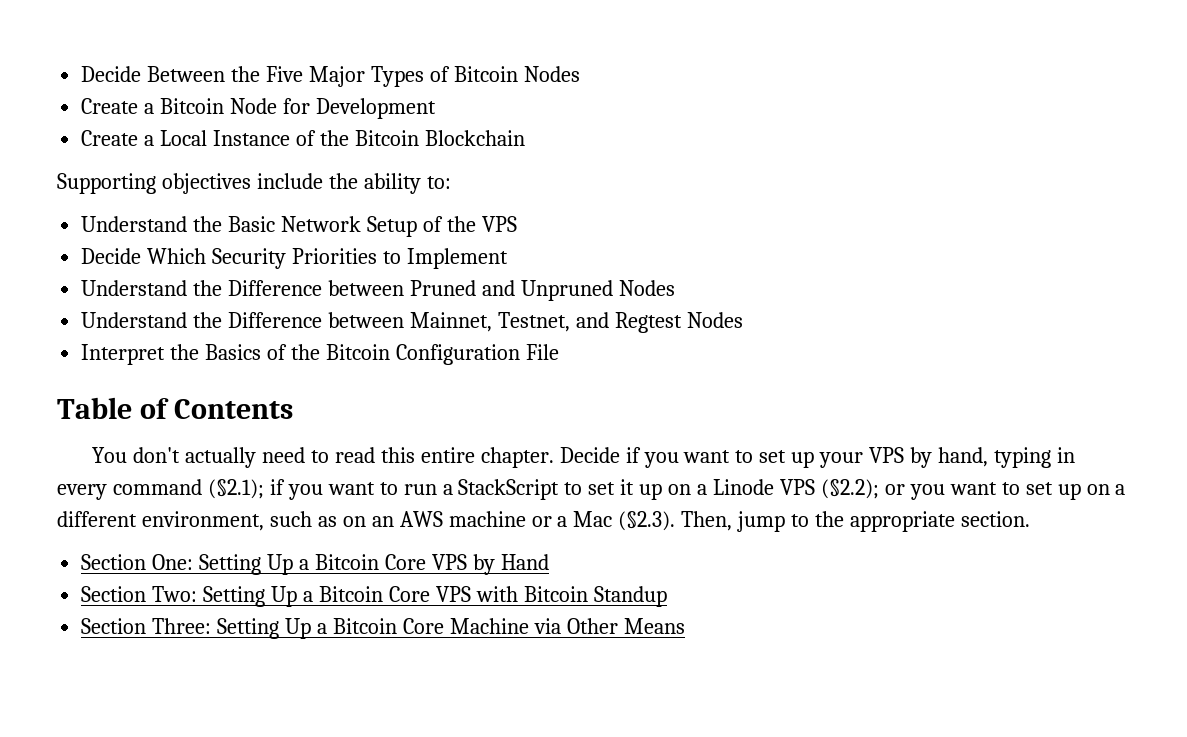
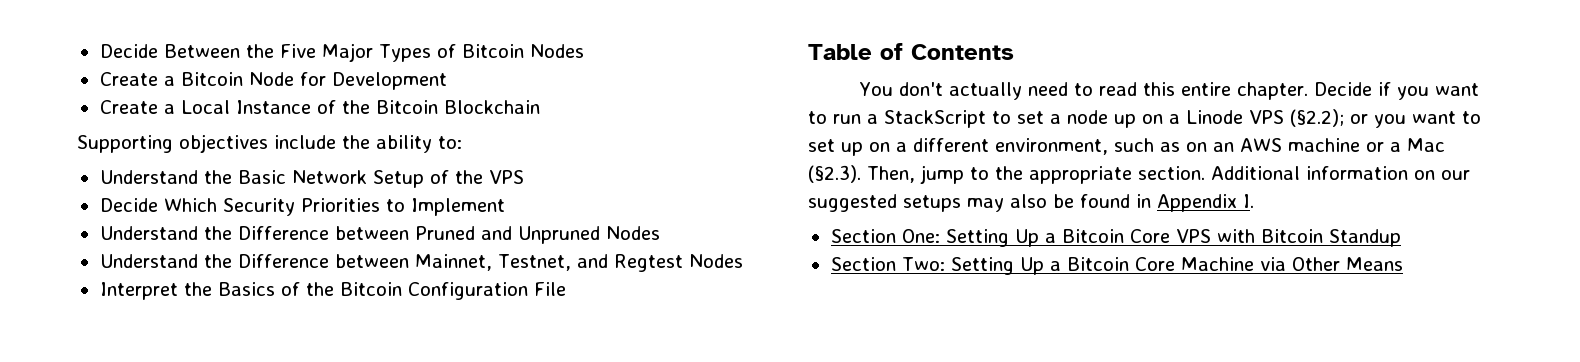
- Decide if you want to set up your VPS by hand, typing in every command (§2.1); if you want to run a StackScript to set it up on a Linode VPS (§2.2); or you want to set up on a different environment, such as on an AWS machine or a Mac (§2.3). Then, jump to the appropriate section.
+ Decide if you want to run a StackScript to set a node up on a Linode VPS (§2.2); or you want to set up on a different environment, such as on an AWS machine or a Mac (§2.3). Then, jump to the appropriate section. Additional information on our suggested setups may also be found in Appendix I.
- Section One: Setting Up a Bitcoin Core VPS by Hand
- Section Two: Setting Up a Bitcoin Core VPS with Bitcoin Standup
+ Section One: Setting Up a Bitcoin Core VPS with Bitcoin Standup
- Section Three: Setting Up a Bitcoin Core Machine via Other Means
+ Section Two: Setting Up a Bitcoin Core Machine via Other Means

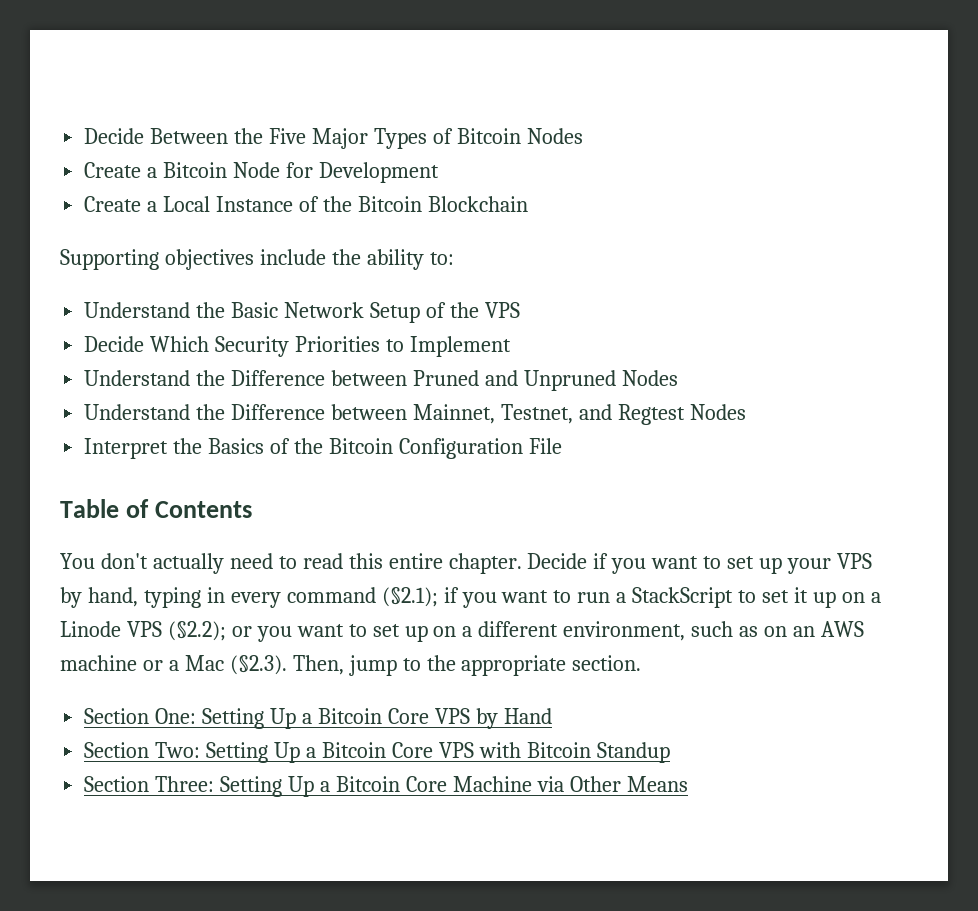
- Decide if you want to run a StackScript to set a node up on a Linode VPS (§2.2); or you want to set up on a different environment, such as on an AWS machine or a Mac (§2.3). Then, jump to the appropriate section. Additional information on our suggested setups may also be found in Appendix I.
+ Decide if you want to set up your VPS by hand, typing in every command (§2.1); if you want to run a StackScript to set it up on a Linode VPS (§2.2); or you want to set up on a different environment, such as on an AWS machine or a Mac (§2.3). Then, jump to the appropriate section.
- Section One: Setting Up a Bitcoin Core VPS with Bitcoin Standup
+ Section One: Setting Up a Bitcoin Core VPS by Hand
+ Section Two: Setting Up a Bitcoin Core VPS with Bitcoin Standup
- Section Two: Setting Up a Bitcoin Core Machine via Other Means
+ Section Three: Setting Up a Bitcoin Core Machine via Other Means

